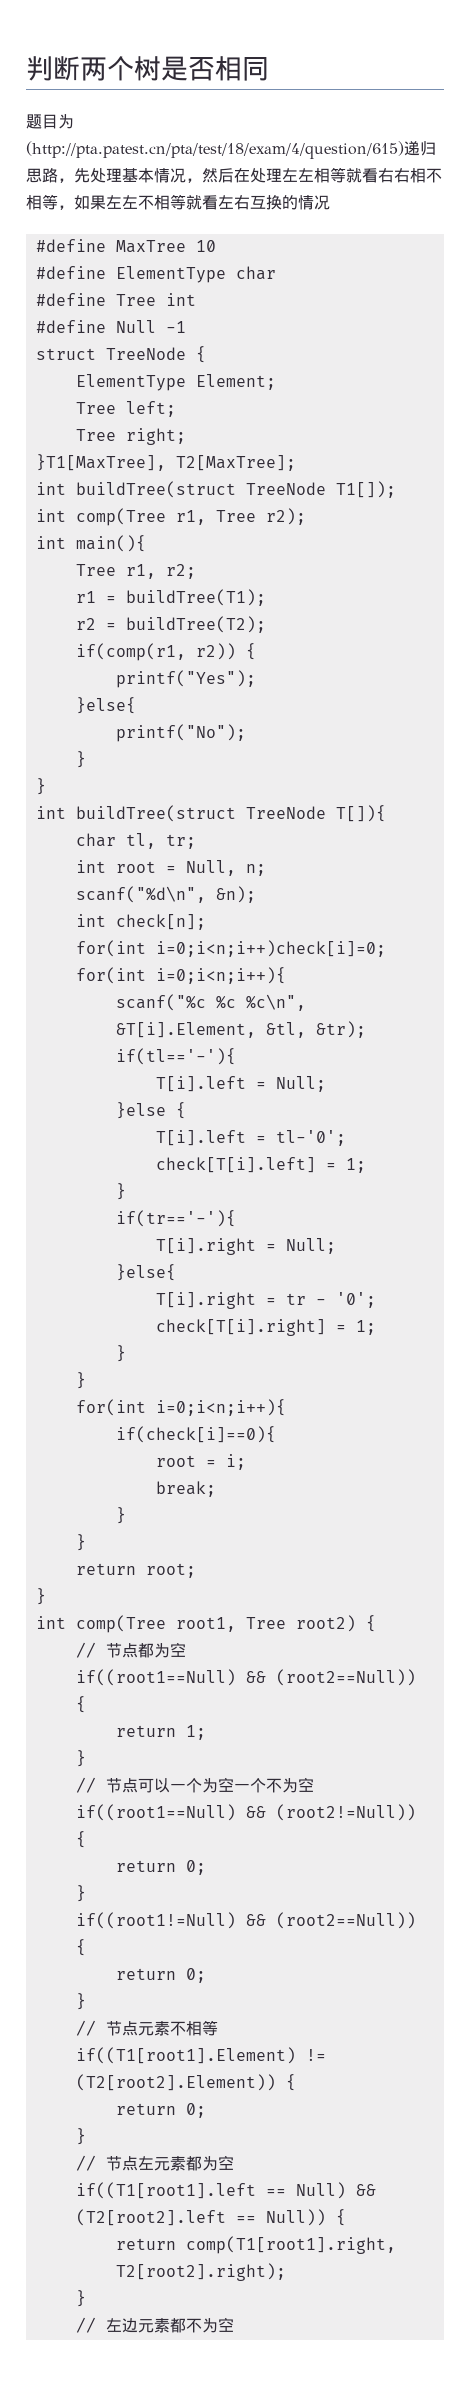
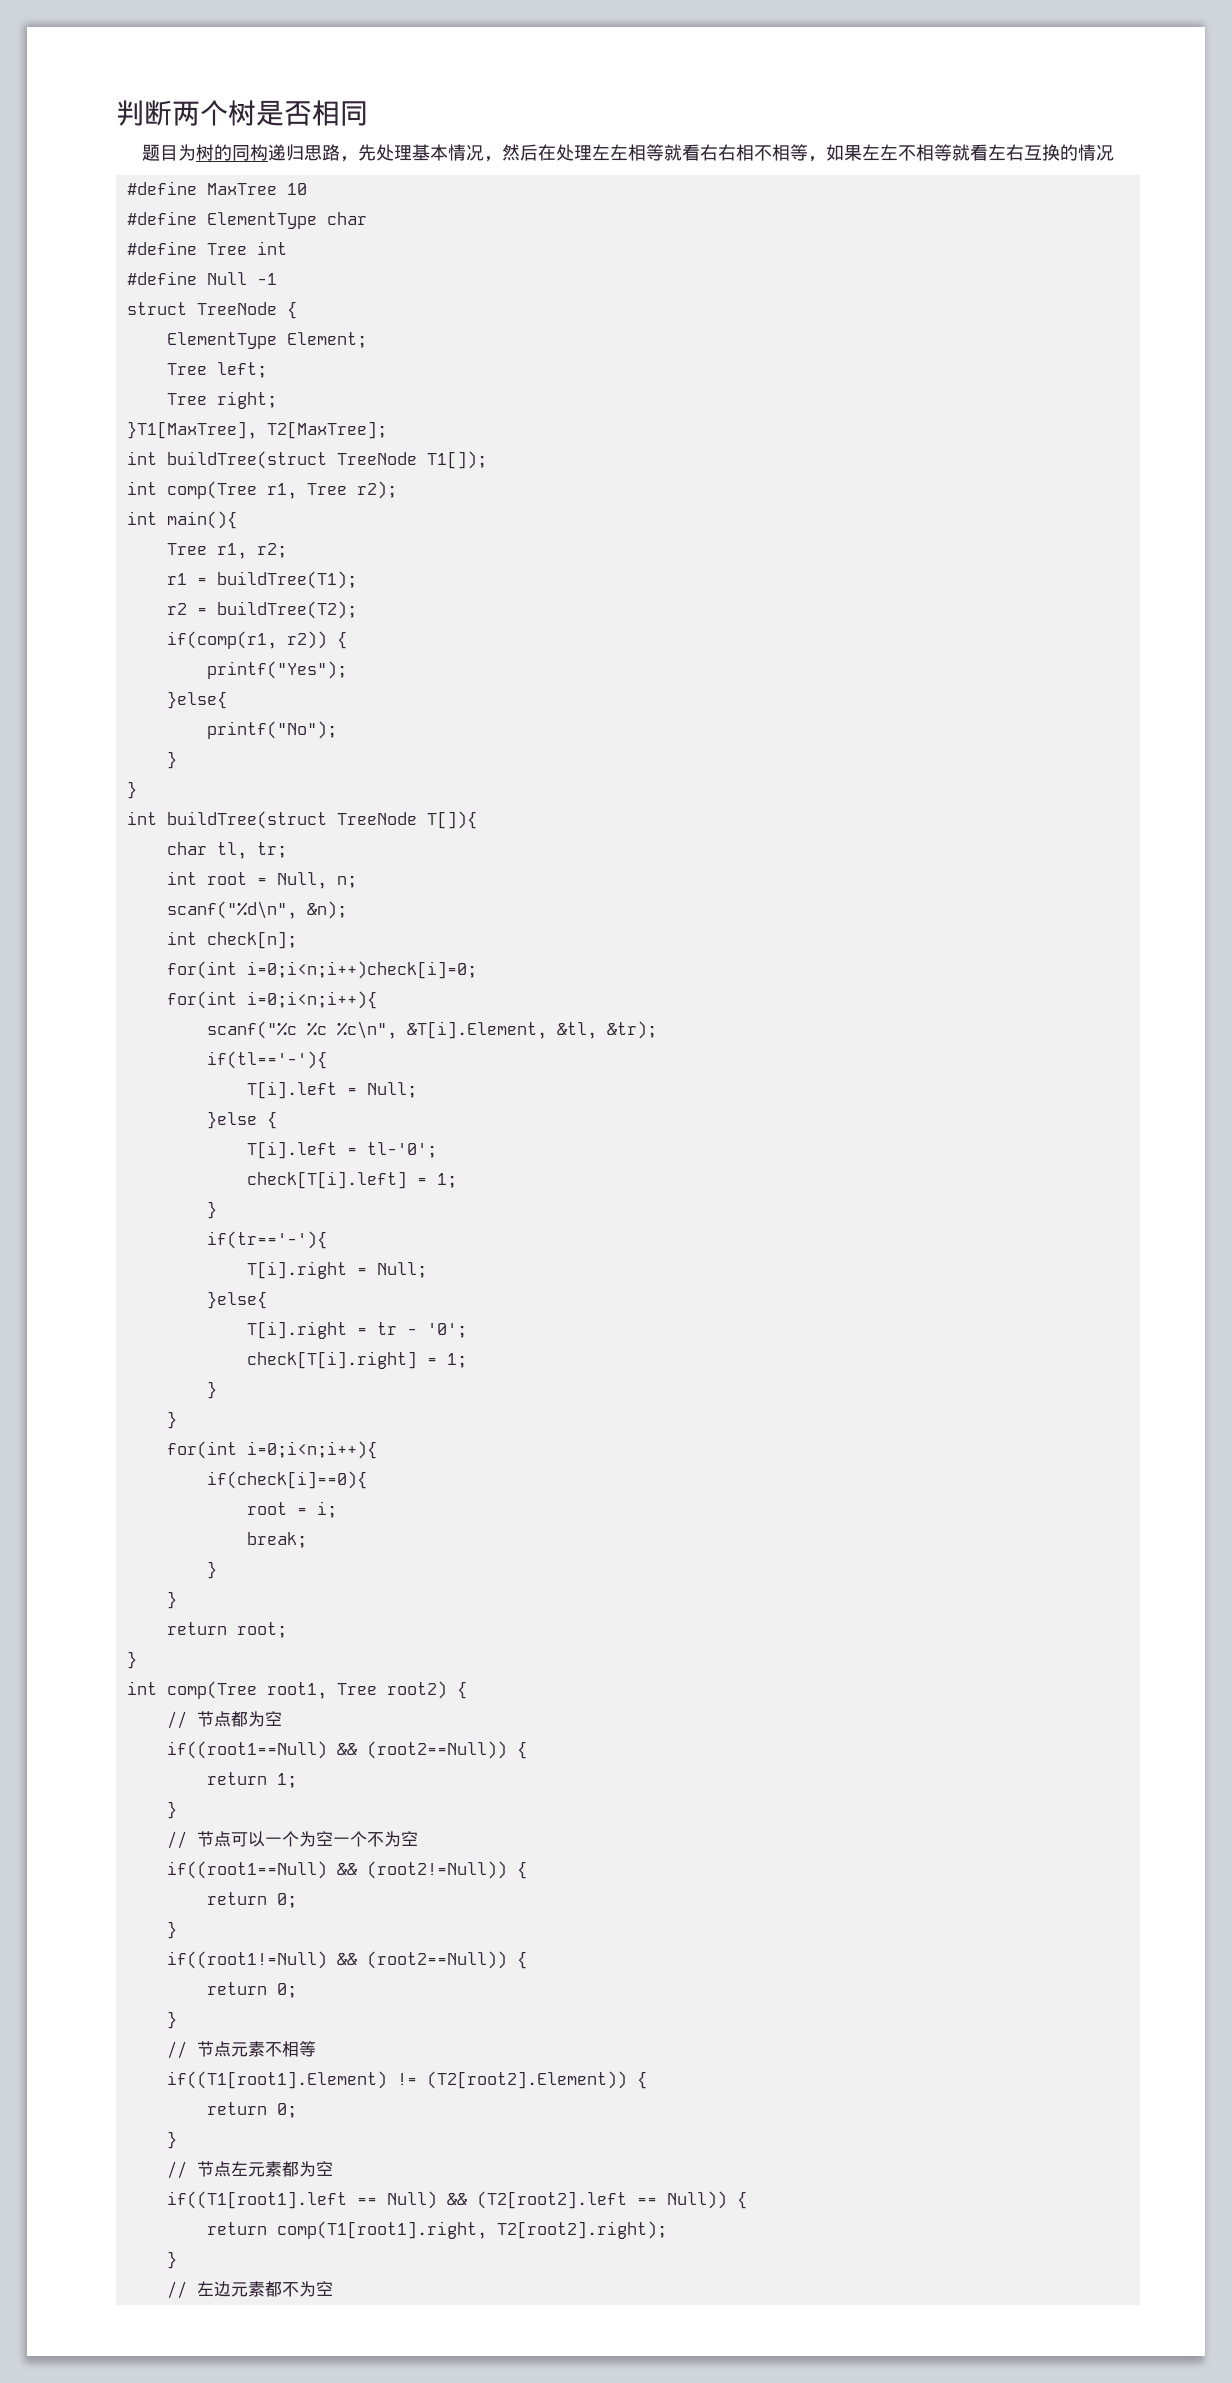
- 题目为(http://pta.patest.cn/pta/test/18/exam/4/question/615)递归思路，先处理基本情况，然后在处理左左相等就看右右相不相等，如果左左不相等就看左右互换的情况
+ 题目为树的同构递归思路，先处理基本情况，然后在处理左左相等就看右右相不相等，如果左左不相等就看左右互换的情况

